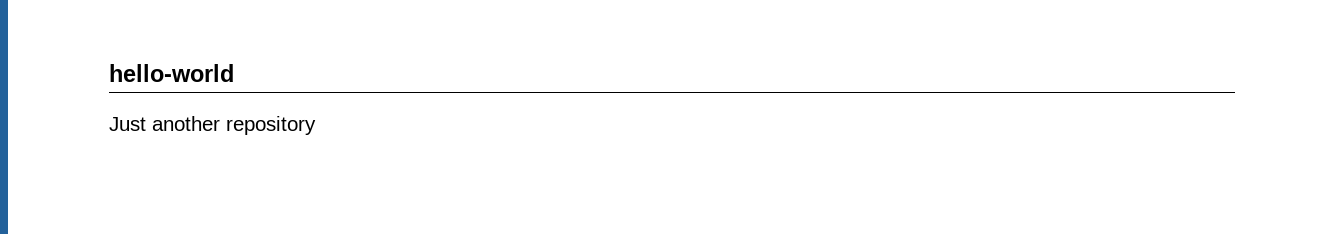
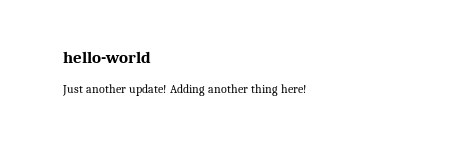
- Just another repository
+ Just another update! Adding another thing here!

